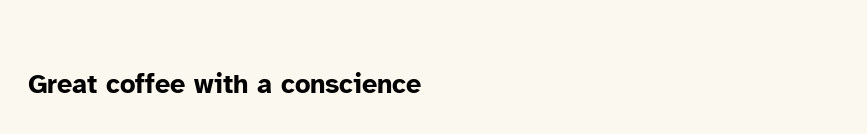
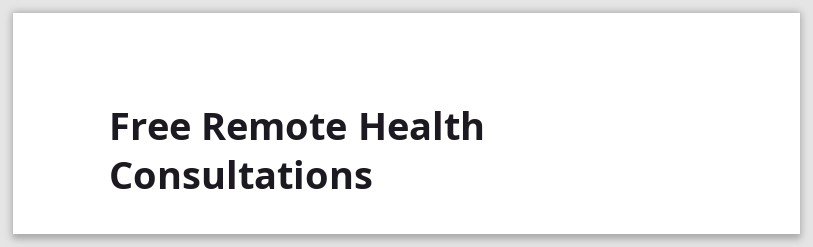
- Great coffee with a conscience
+ Free Remote Health Consultations

